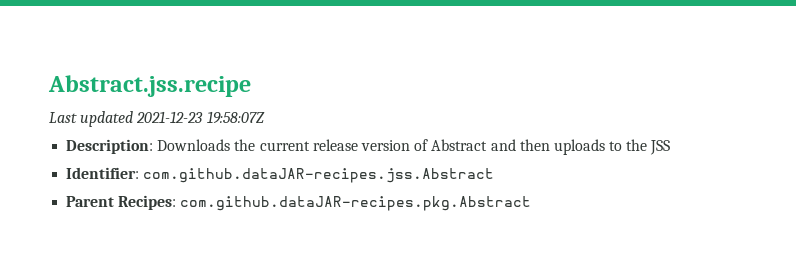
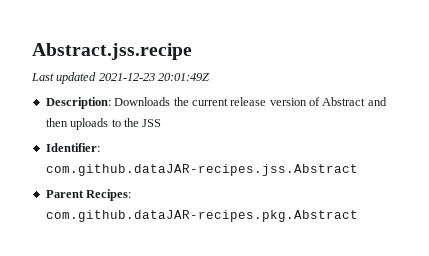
- Last updated 2021-12-23 19:58:07Z
+ Last updated 2021-12-23 20:01:49Z

